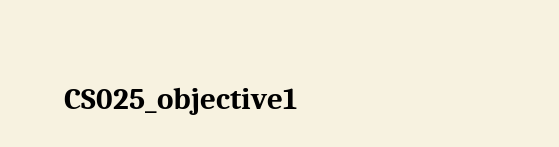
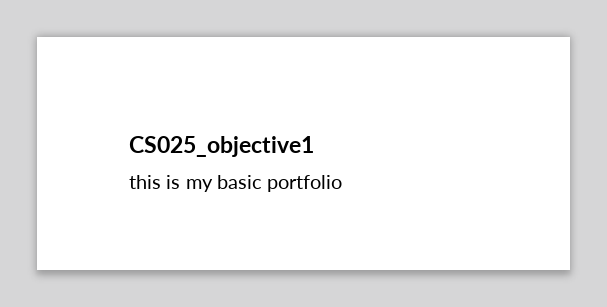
+ this is my basic portfolio

